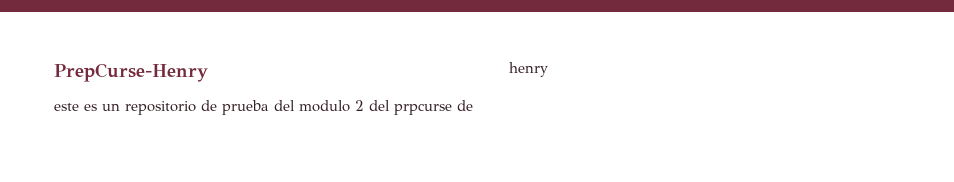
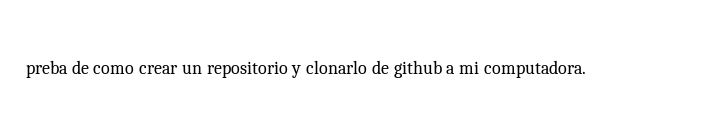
- PrepCurse-Henry
- este es un repositorio de prueba del modulo 2 del prpcurse de henry
+ preba de como crear un repositorio y clonarlo de github a mi computadora.

